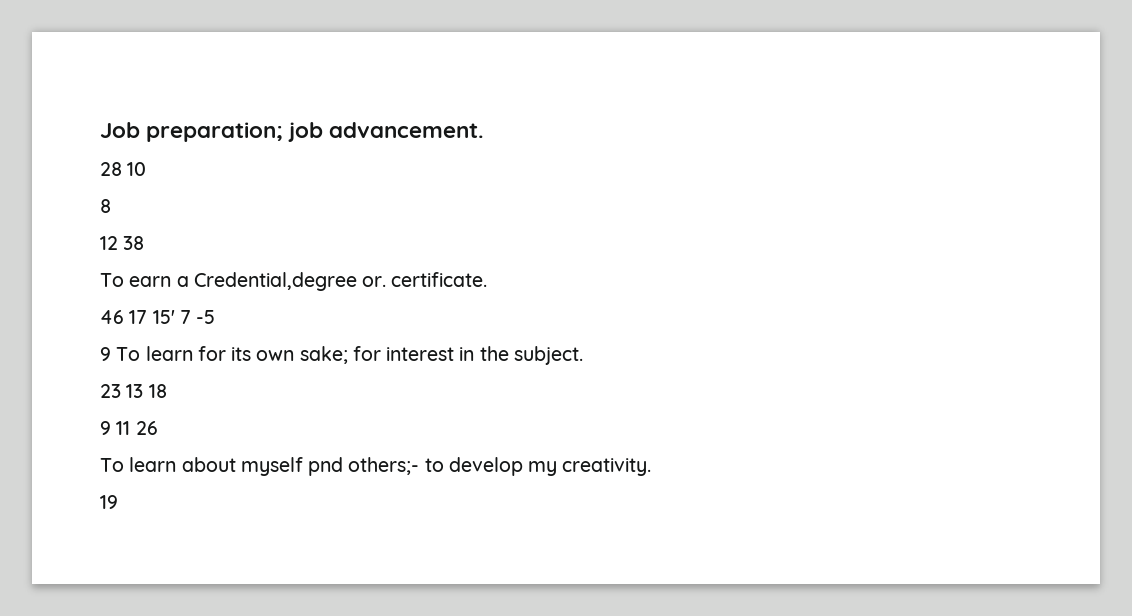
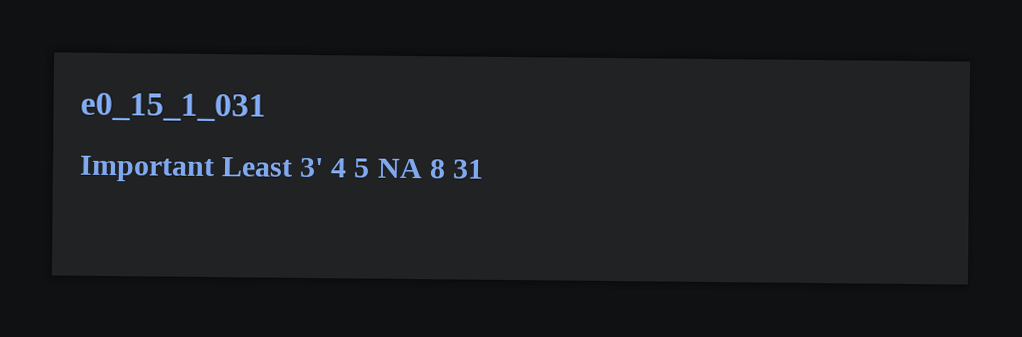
- Job preparation; job advancement.
- 28 10
- 8
- 12 38
- To earn a Credential,degree or. certificate.
- 46 17 15' 7 -5
- 9 To learn for its own sake; for interest in the subject.
- 23 13 18
- 9 11 26
- To learn about myself pnd others;- to develop my creativity.
- 19
+ e0_15_1_031
+ Important Least 3' 4 5 NA 8 31

